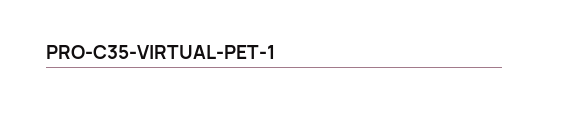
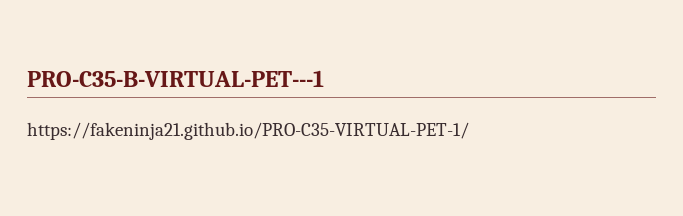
- PRO-C35-VIRTUAL-PET-1
+ PRO-C35-B-VIRTUAL-PET---1
+ https://fakeninja21.github.io/PRO-C35-VIRTUAL-PET-1/

